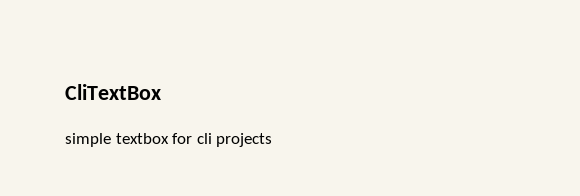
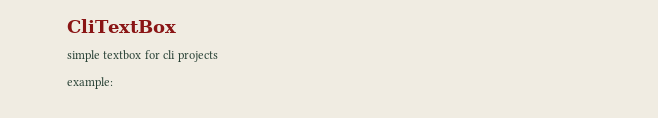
+ example:

